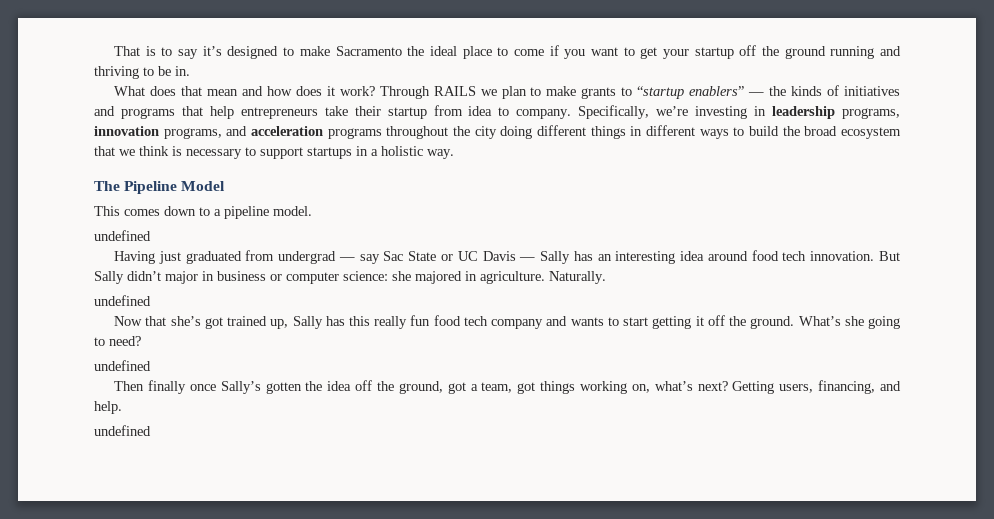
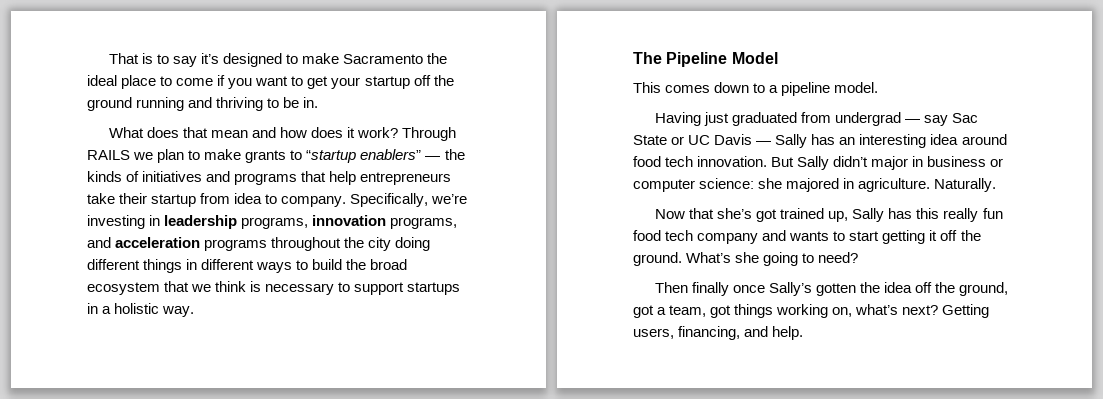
  This comes down to a pipeline model.
- undefined
  Naturally.
- undefined
  What’s she going to need?
- undefined
  Getting users, financing, and help.
- undefined

